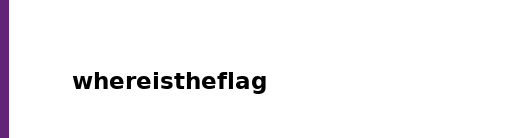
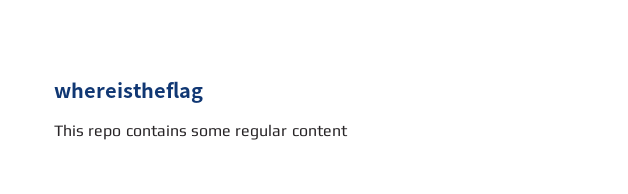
+ This repo contains some regular content

